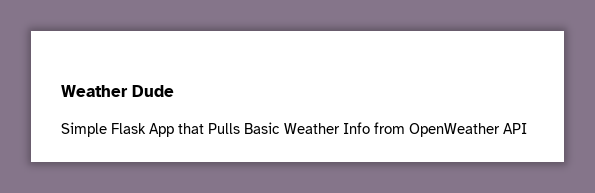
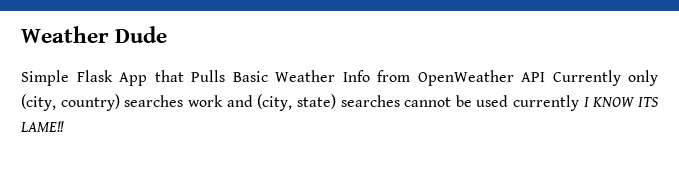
- Simple Flask App that Pulls Basic Weather Info from OpenWeather API
+ Simple Flask App that Pulls Basic Weather Info from OpenWeather API Currently only (city, country) searches work and (city, state) searches cannot be used currently I KNOW ITS LAME!!

